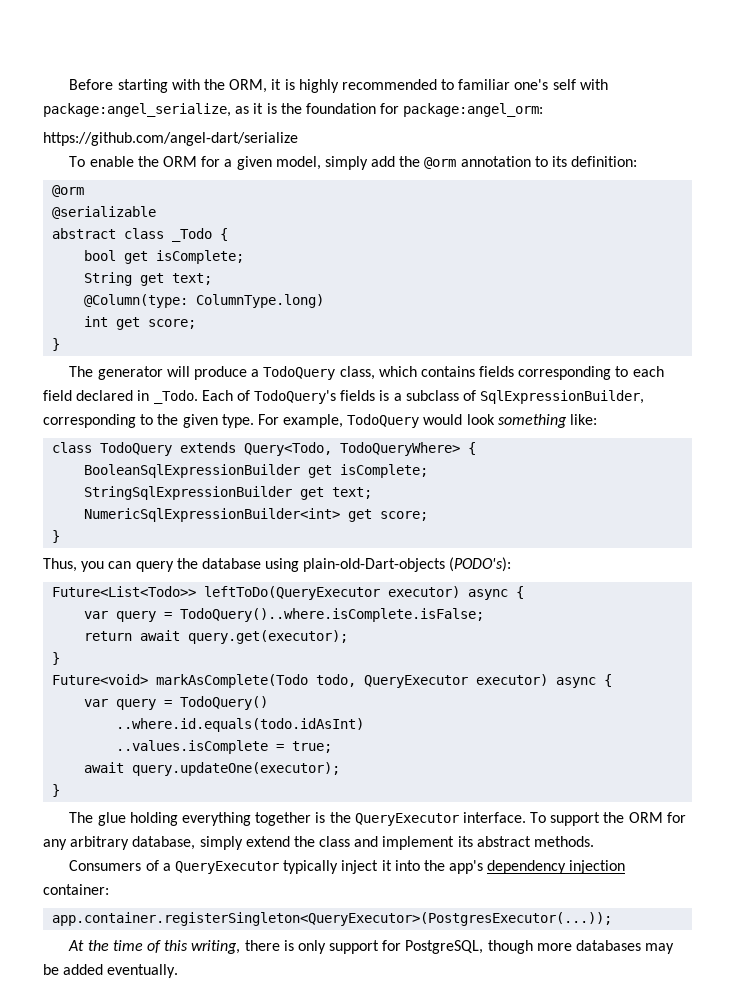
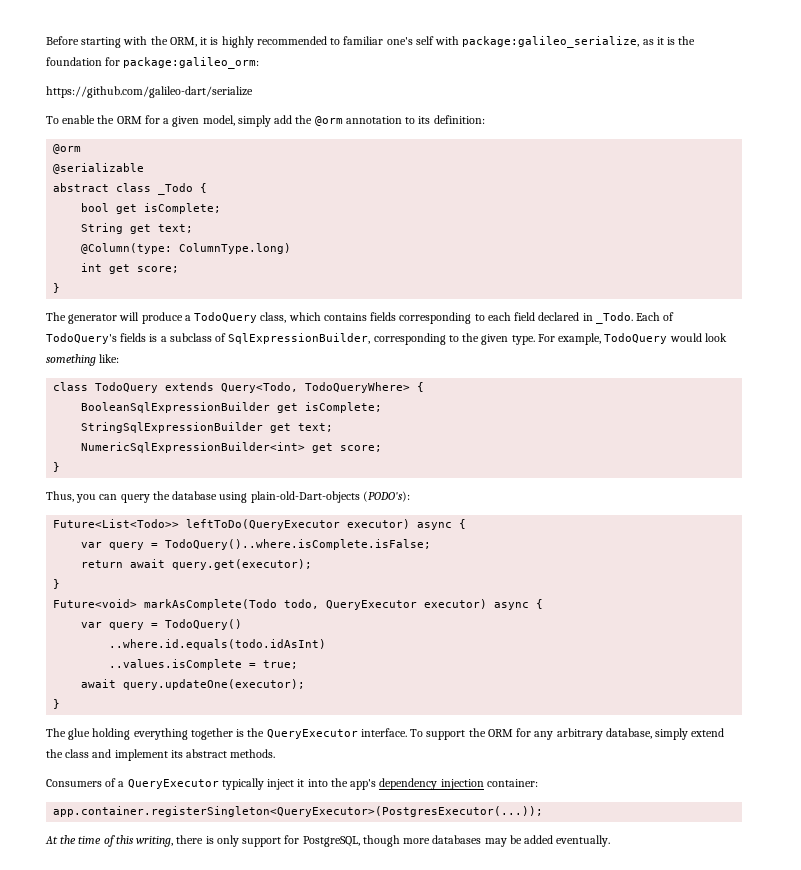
- Before starting with the ORM, it is highly recommended to familiar one's self with package:angel_serialize, as it is the foundation for package:angel_orm:
- https://github.com/angel-dart/serialize
+ Before starting with the ORM, it is highly recommended to familiar one's self with package:galileo_serialize, as it is the foundation for package:galileo_orm:
+ https://github.com/galileo-dart/serialize

